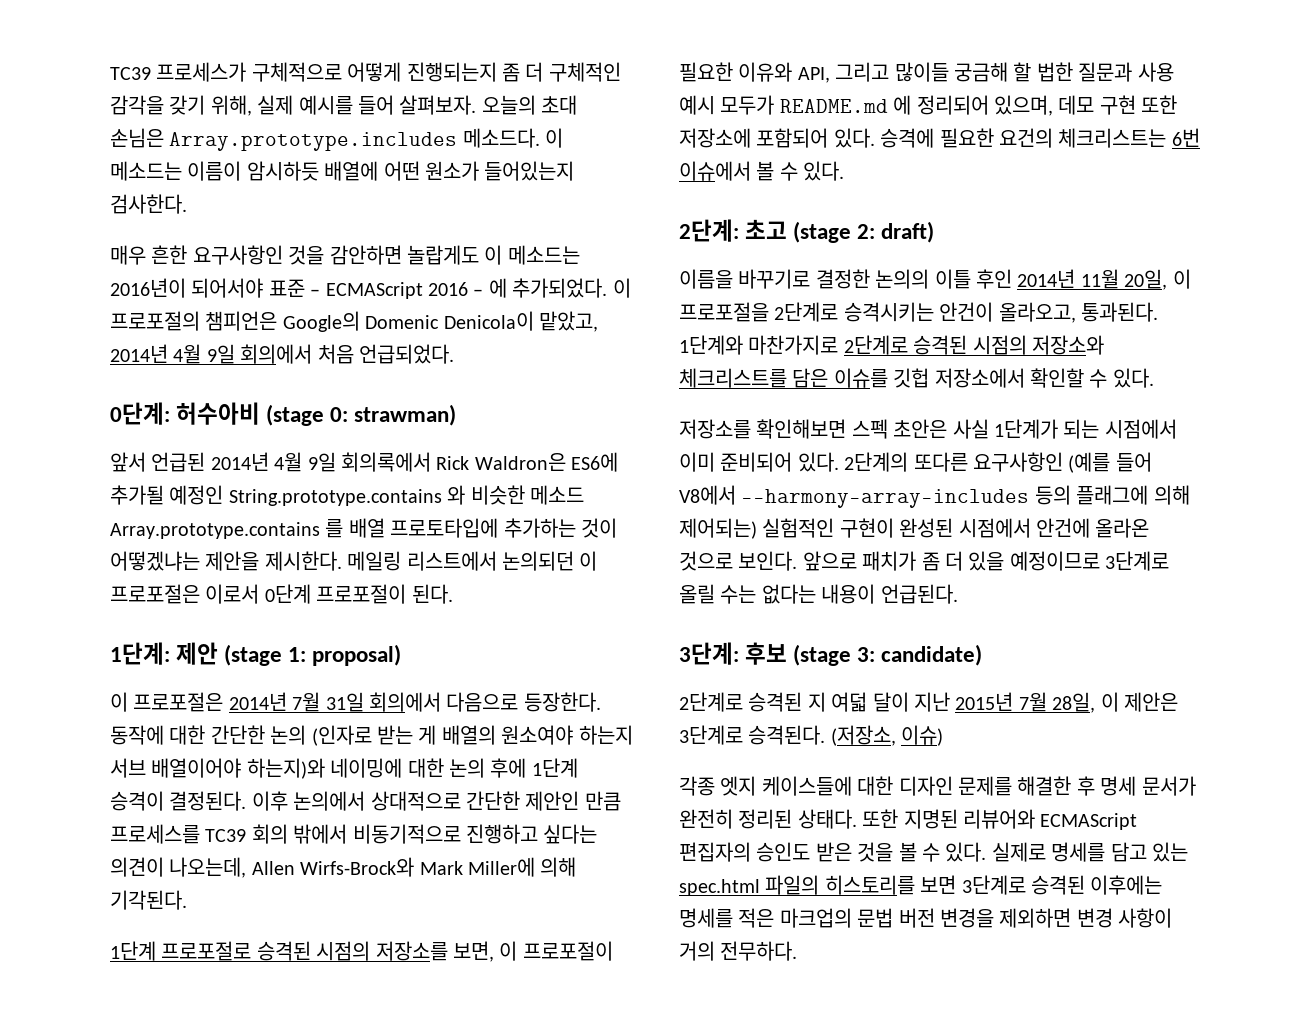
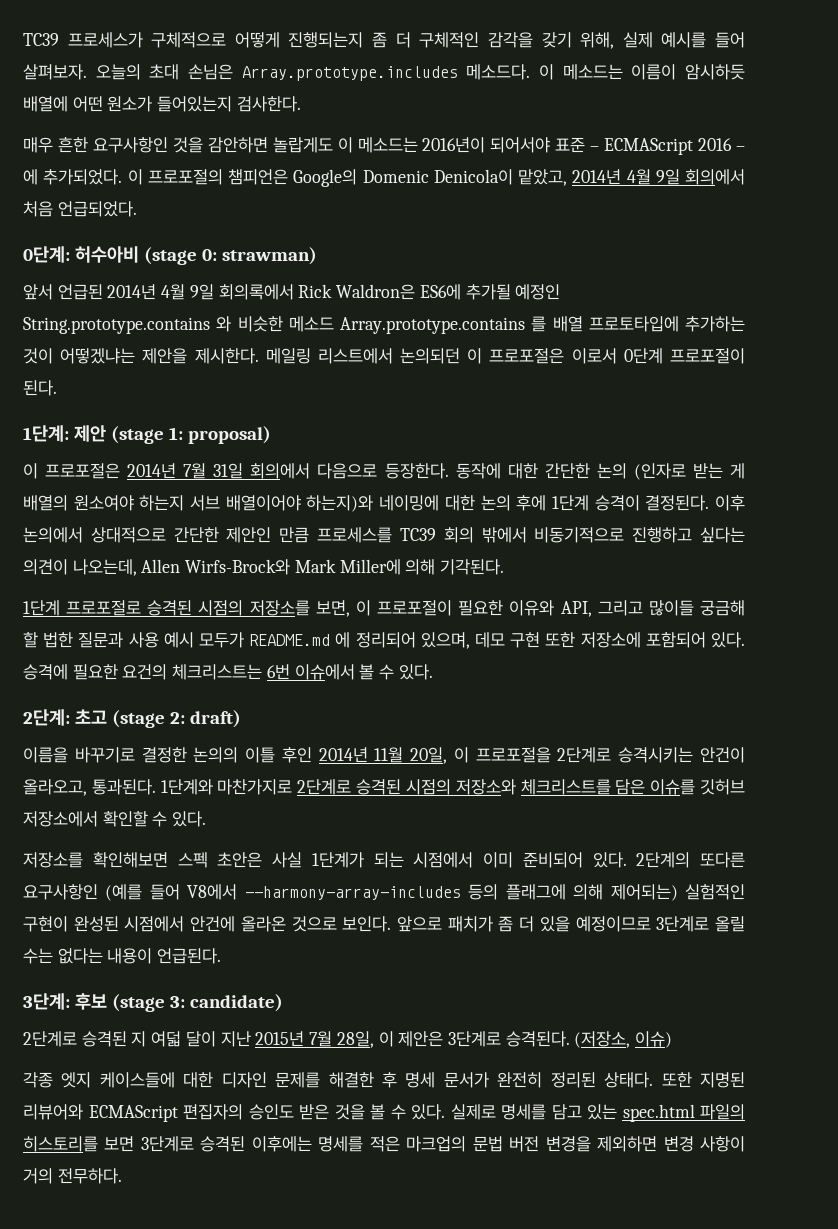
- 1단계와 마찬가지로 2단계로 승격된 시점의 저장소와 체크리스트를 담은 이슈를 깃헙 저장소에서 확인할 수 있다.
+ 1단계와 마찬가지로 2단계로 승격된 시점의 저장소와 체크리스트를 담은 이슈를 깃허브 저장소에서 확인할 수 있다.

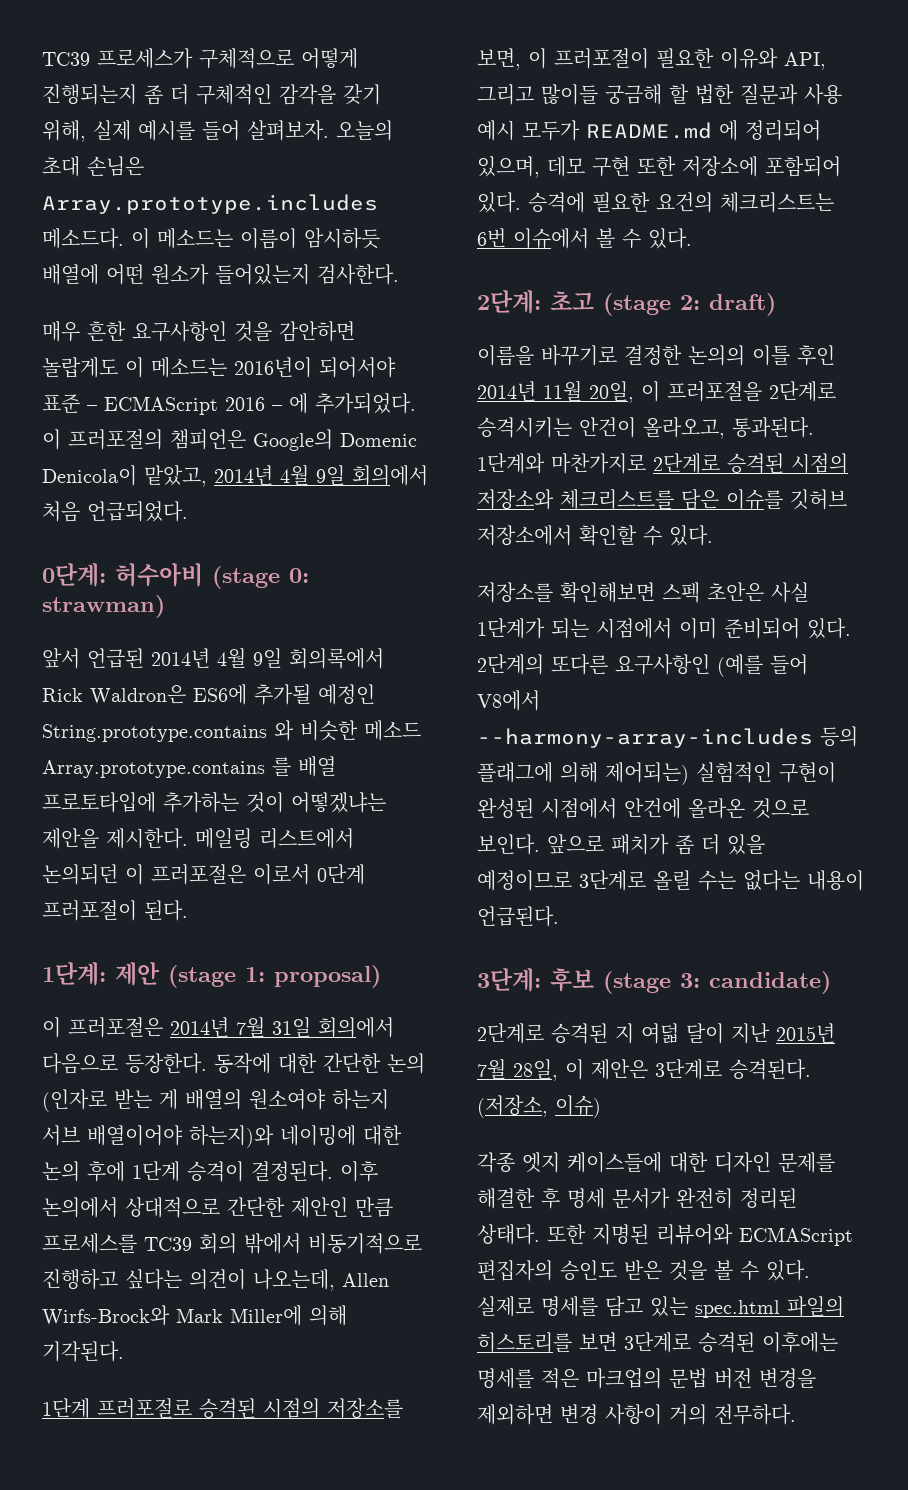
- 이 프로포절의 챔피언은 Google의 Domenic Denicola이 맡았고, 2014년 4월 9일 회의에서 처음 언급되었다.
+ 이 프러포절의 챔피언은 Google의 Domenic Denicola이 맡았고, 2014년 4월 9일 회의에서 처음 언급되었다.
- 메일링 리스트에서 논의되던 이 프로포절은 이로서 0단계 프로포절이 된다.
+ 메일링 리스트에서 논의되던 이 프러포절은 이로서 0단계 프러포절이 된다.
- 이 프로포절은 2014년 7월 31일 회의에서 다음으로 등장한다.
+ 이 프러포절은 2014년 7월 31일 회의에서 다음으로 등장한다.
- 1단계 프로포절로 승격된 시점의 저장소를 보면, 이 프로포절이 필요한 이유와 API, 그리고 많이들 궁금해 할 법한 질문과 사용 예시 모두가 README.md 에 정리되어 있으며, 데모 구현 또한 저장소에 포함되어 있다.
+ 1단계 프러포절로 승격된 시점의 저장소를 보면, 이 프러포절이 필요한 이유와 API, 그리고 많이들 궁금해 할 법한 질문과 사용 예시 모두가 README.md 에 정리되어 있으며, 데모 구현 또한 저장소에 포함되어 있다.
- 이름을 바꾸기로 결정한 논의의 이틀 후인 2014년 11월 20일, 이 프로포절을 2단계로 승격시키는 안건이 올라오고, 통과된다.
+ 이름을 바꾸기로 결정한 논의의 이틀 후인 2014년 11월 20일, 이 프러포절을 2단계로 승격시키는 안건이 올라오고, 통과된다.

